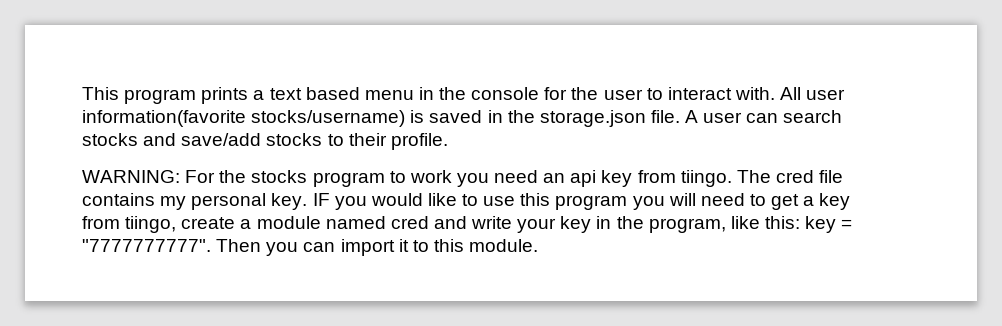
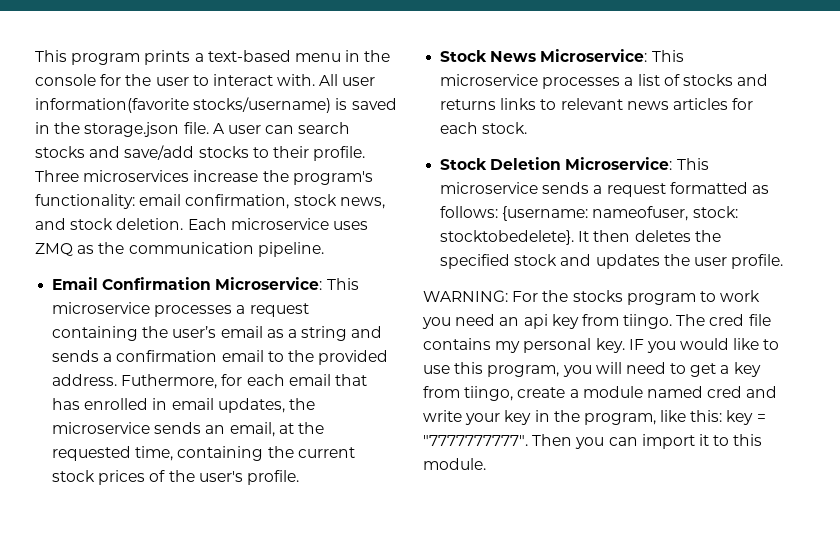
- This program prints a text based menu in the console for the user to interact with.
+ This program prints a text-based menu in the console for the user to interact with.
+ Three microservices increase the program's functionality: email confirmation, stock news, and stock deletion. Each microservice uses ZMQ as the communication pipeline.
+ Email Confirmation Microservice: This microservice processes a request containing the user’s email as a string and sends a confirmation email to the provided address. Futhermore, for each email that has enrolled in email updates, the microservice sends an email, at the requested time, containing the current stock prices of the user's profile.
+ Stock News Microservice: This microservice processes a list of stocks and returns links to relevant news articles for each stock.
+ Stock Deletion Microservice: This microservice sends a request formatted as follows: {username: nameofuser, stock: stocktobedelete}. It then deletes the specified stock and updates the user profile.
- IF you would like to use this program you will need to get a key from tiingo, create a module named cred and write your key in the program, like this: key = "7777777777".
+ IF you would like to use this program, you will need to get a key from tiingo, create a module named cred and write your key in the program, like this: key = "7777777777".

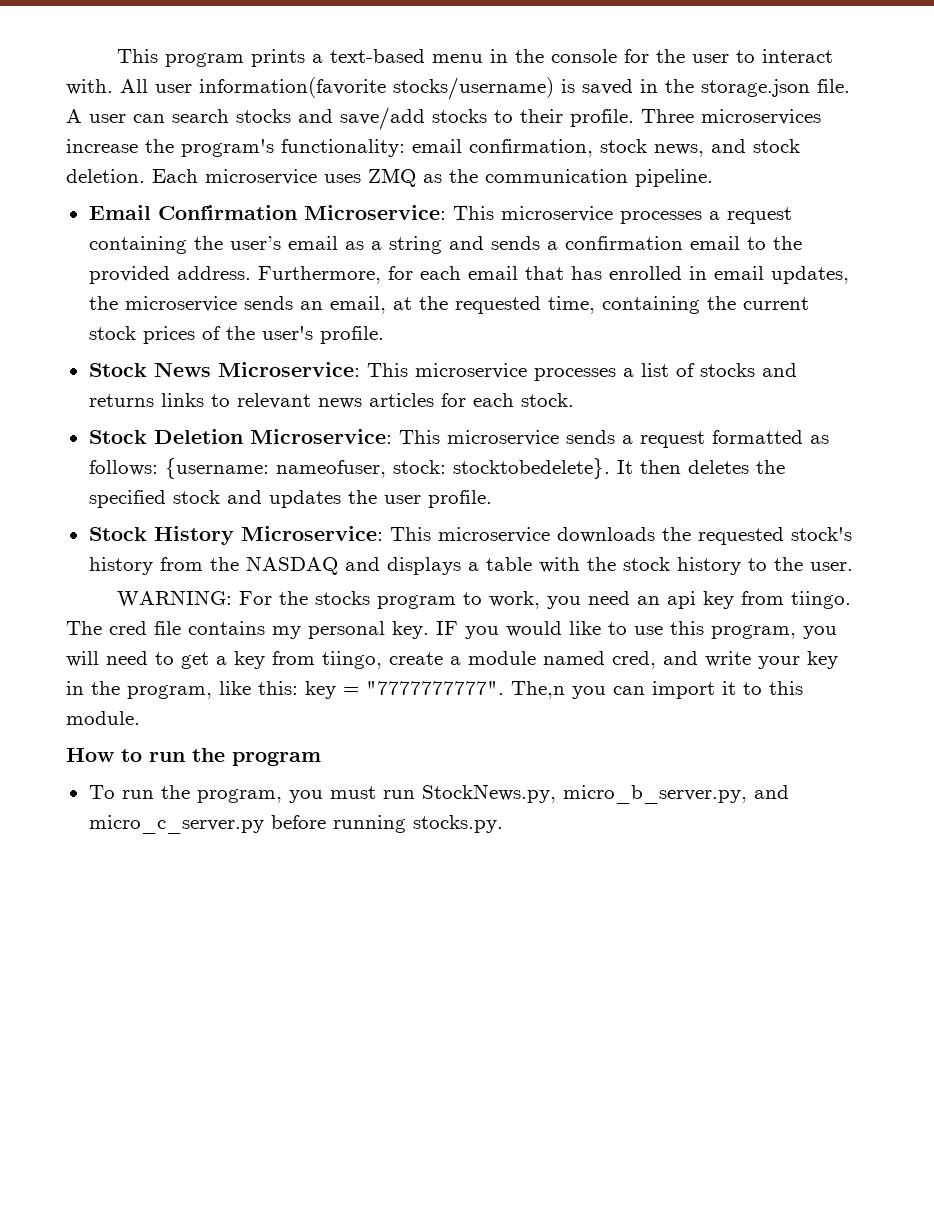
- Futhermore, for each email that has enrolled in email updates, the microservice sends an email, at the requested time, containing the current stock prices of the user's profile.
+ Furthermore, for each email that has enrolled in email updates, the microservice sends an email, at the requested time, containing the current stock prices of the user's profile.
+ Stock History Microservice: This microservice downloads the requested stock's history from the NASDAQ and displays a table with the stock history to the user.
- WARNING: For the stocks program to work you need an api key from tiingo.
+ WARNING: For the stocks program to work, you need an api key from tiingo.
- IF you would like to use this program, you will need to get a key from tiingo, create a module named cred and write your key in the program, like this: key = "7777777777".
+ IF you would like to use this program, you will need to get a key from tiingo, create a module named cred, and write your key in the program, like this: key = "7777777777".
- Then you can import it to this module.
+ The,n you can import it to this module.
+ How to run the program
+ To run the program, you must run StockNews.py, micro_b_server.py, and micro_c_server.py before running stocks.py.

